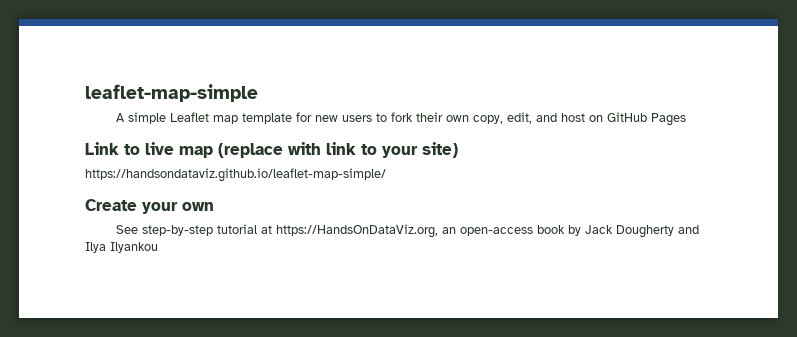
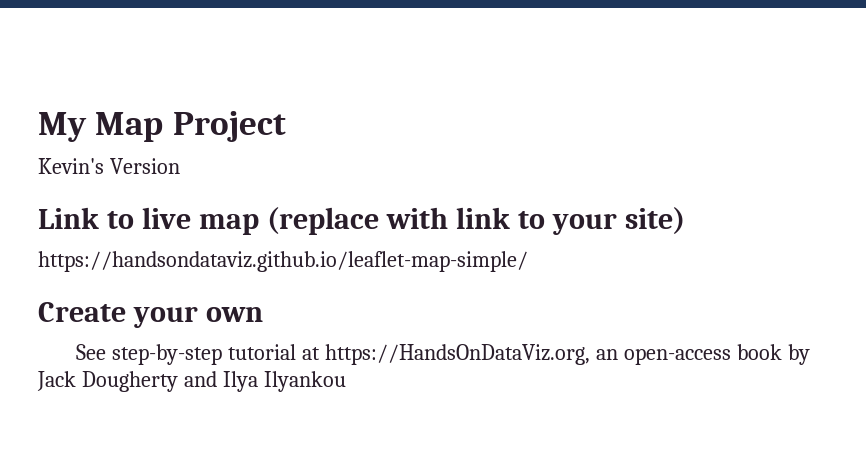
- leaflet-map-simple
- A simple Leaflet map template for new users to fork their own copy, edit, and host on GitHub Pages
+ My Map Project
+ Kevin's Version

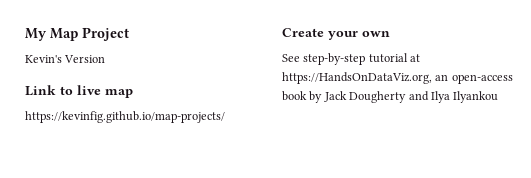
- Link to live map (replace with link to your site)
- https://handsondataviz.github.io/leaflet-map-simple/
+ Link to live map
+ https://kevinfig.github.io/map-projects/

